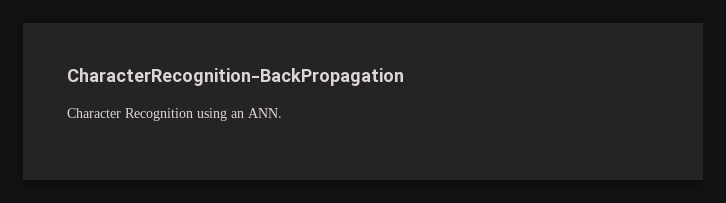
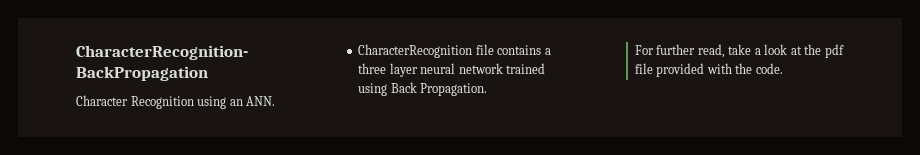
+ CharacterRecognition file contains a three layer neural network trained using Back Propagation.
+ For further read, take a look at the pdf file provided with the code.

